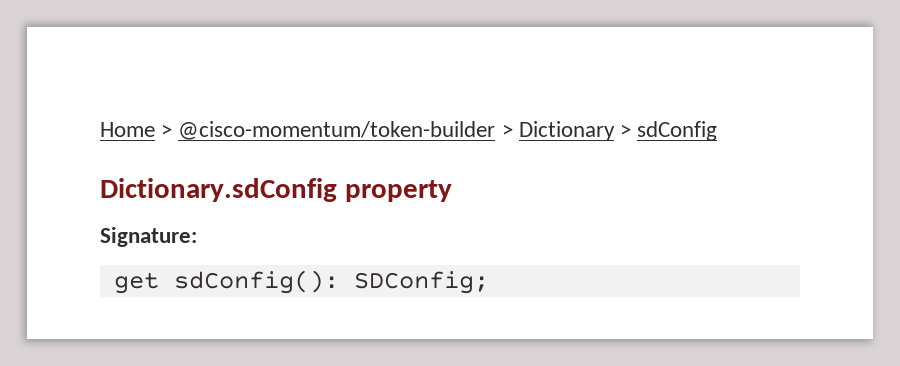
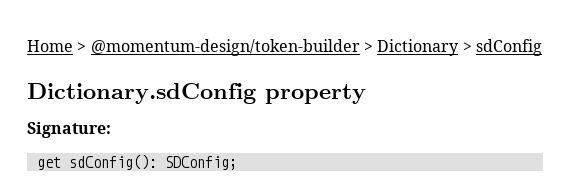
- Home > @cisco-momentum/token-builder > Dictionary > sdConfig
+ Home > @momentum-design/token-builder > Dictionary > sdConfig

